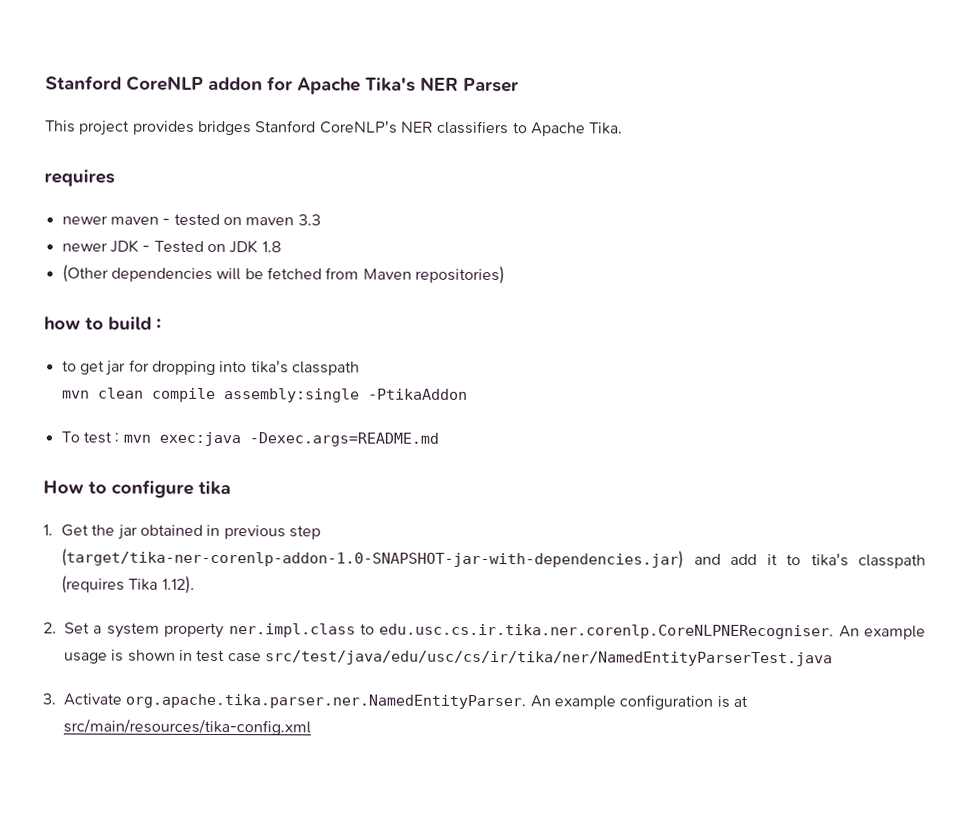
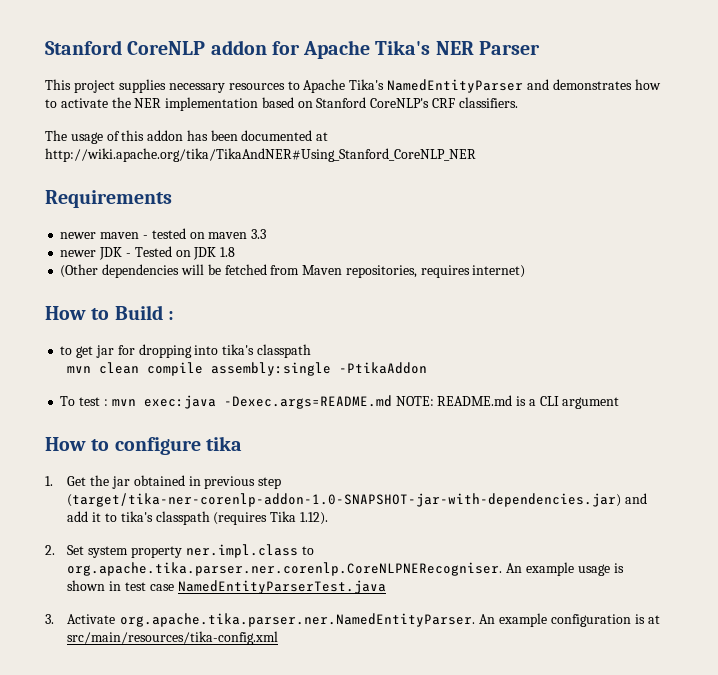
- This project provides bridges Stanford CoreNLP's NER classifiers to Apache Tika.
- requires
+ This project supplies necessary resources to Apache Tika's NamedEntityParser and demonstrates how to activate the NER implementation based on Stanford CoreNLP's CRF classifiers.
+ The usage of this addon has been documented at http://wiki.apache.org/tika/TikaAndNER#Using_Stanford_CoreNLP_NER
+ Requirements
- (Other dependencies will be fetched from Maven repositories)
- how to build :
+ (Other dependencies will be fetched from Maven repositories, requires internet)
+ How to Build :
- To test : mvn exec:java -Dexec.args=README.md
+ To test : mvn exec:java -Dexec.args=README.md NOTE: README.md is a CLI argument
- 2. Set a system property ner.impl.class to edu.usc.cs.ir.tika.ner.corenlp.CoreNLPNERecogniser. An example usage is shown in test case src/test/java/edu/usc/cs/ir/tika/ner/NamedEntityParserTest.java
+ 2. Set system property ner.impl.class to org.apache.tika.parser.ner.corenlp.CoreNLPNERecogniser. An example usage is shown in test case NamedEntityParserTest.java

